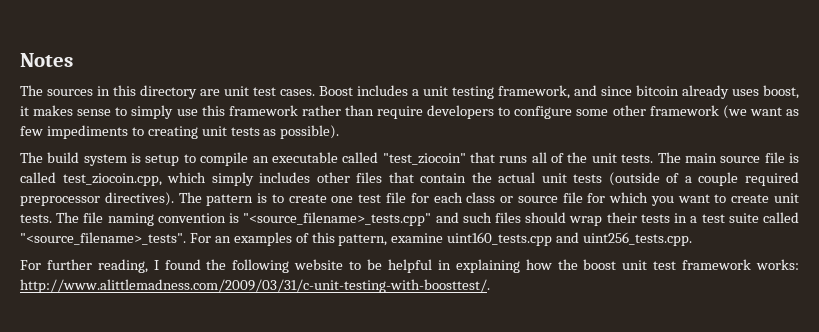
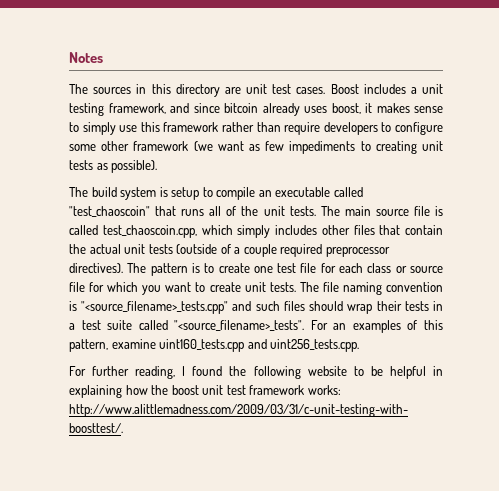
- The build system is setup to compile an executable called "test_ziocoin" that runs all of the unit tests.
+ The build system is setup to compile an executable called "test_chaoscoin" that runs all of the unit tests.
- The main source file is called test_ziocoin.cpp, which simply includes other files that contain the actual unit tests (outside of a couple required preprocessor directives).
+ The main source file is called test_chaoscoin.cpp, which simply includes other files that contain the actual unit tests (outside of a couple required preprocessor directives).

